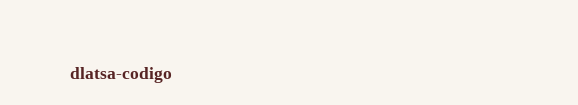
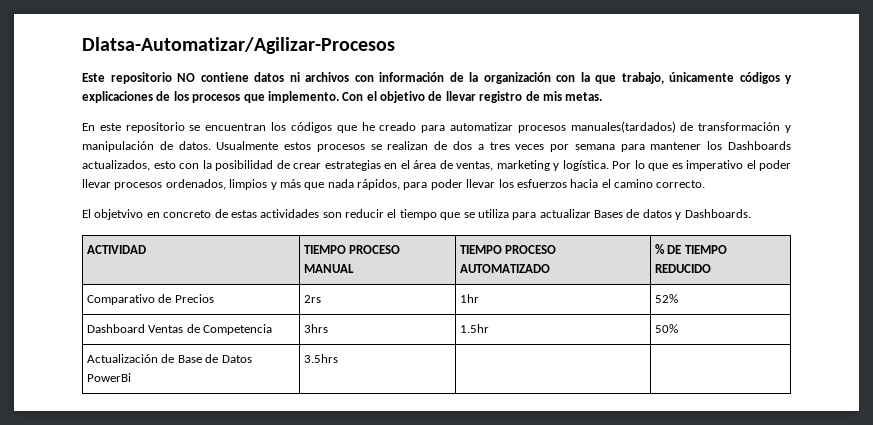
- dlatsa-codigo
+ Dlatsa-Automatizar/Agilizar-Procesos
+ Este repositorio NO contiene datos ni archivos con información de la organización con la que trabajo, únicamente códigos y explicaciones de los procesos que implemento. Con el objetivo de llevar registro de mis metas.
+ En este repositorio se encuentran los códigos que he creado para automatizar procesos manuales(tardados) de transformación y manipulación de datos. Usualmente estos procesos se realizan de dos a tres veces por semana para mantener los Dashboards actualizados, esto con la posibilidad de crear estrategias en el área de ventas, marketing y logística. Por lo que es imperativo el poder llevar procesos ordenados, limpios y más que nada rápidos, para poder llevar los esfuerzos hacia el camino correcto.
+ El objetvivo en concreto de estas actividades son reducir el tiempo que se utiliza para actualizar Bases de datos y Dashboards.
+ ACTIVIDAD | TIEMPO PROCESO MANUAL | TIEMPO PROCESO AUTOMATIZADO | % DE TIEMPO REDUCIDO
+ Comparativo de Precios | 2rs | 1hr | 52%
+ Dashboard Ventas de Competencia | 3hrs | 1.5hr | 50%
+ Actualización de Base de Datos PowerBi | 3.5hrs | |

